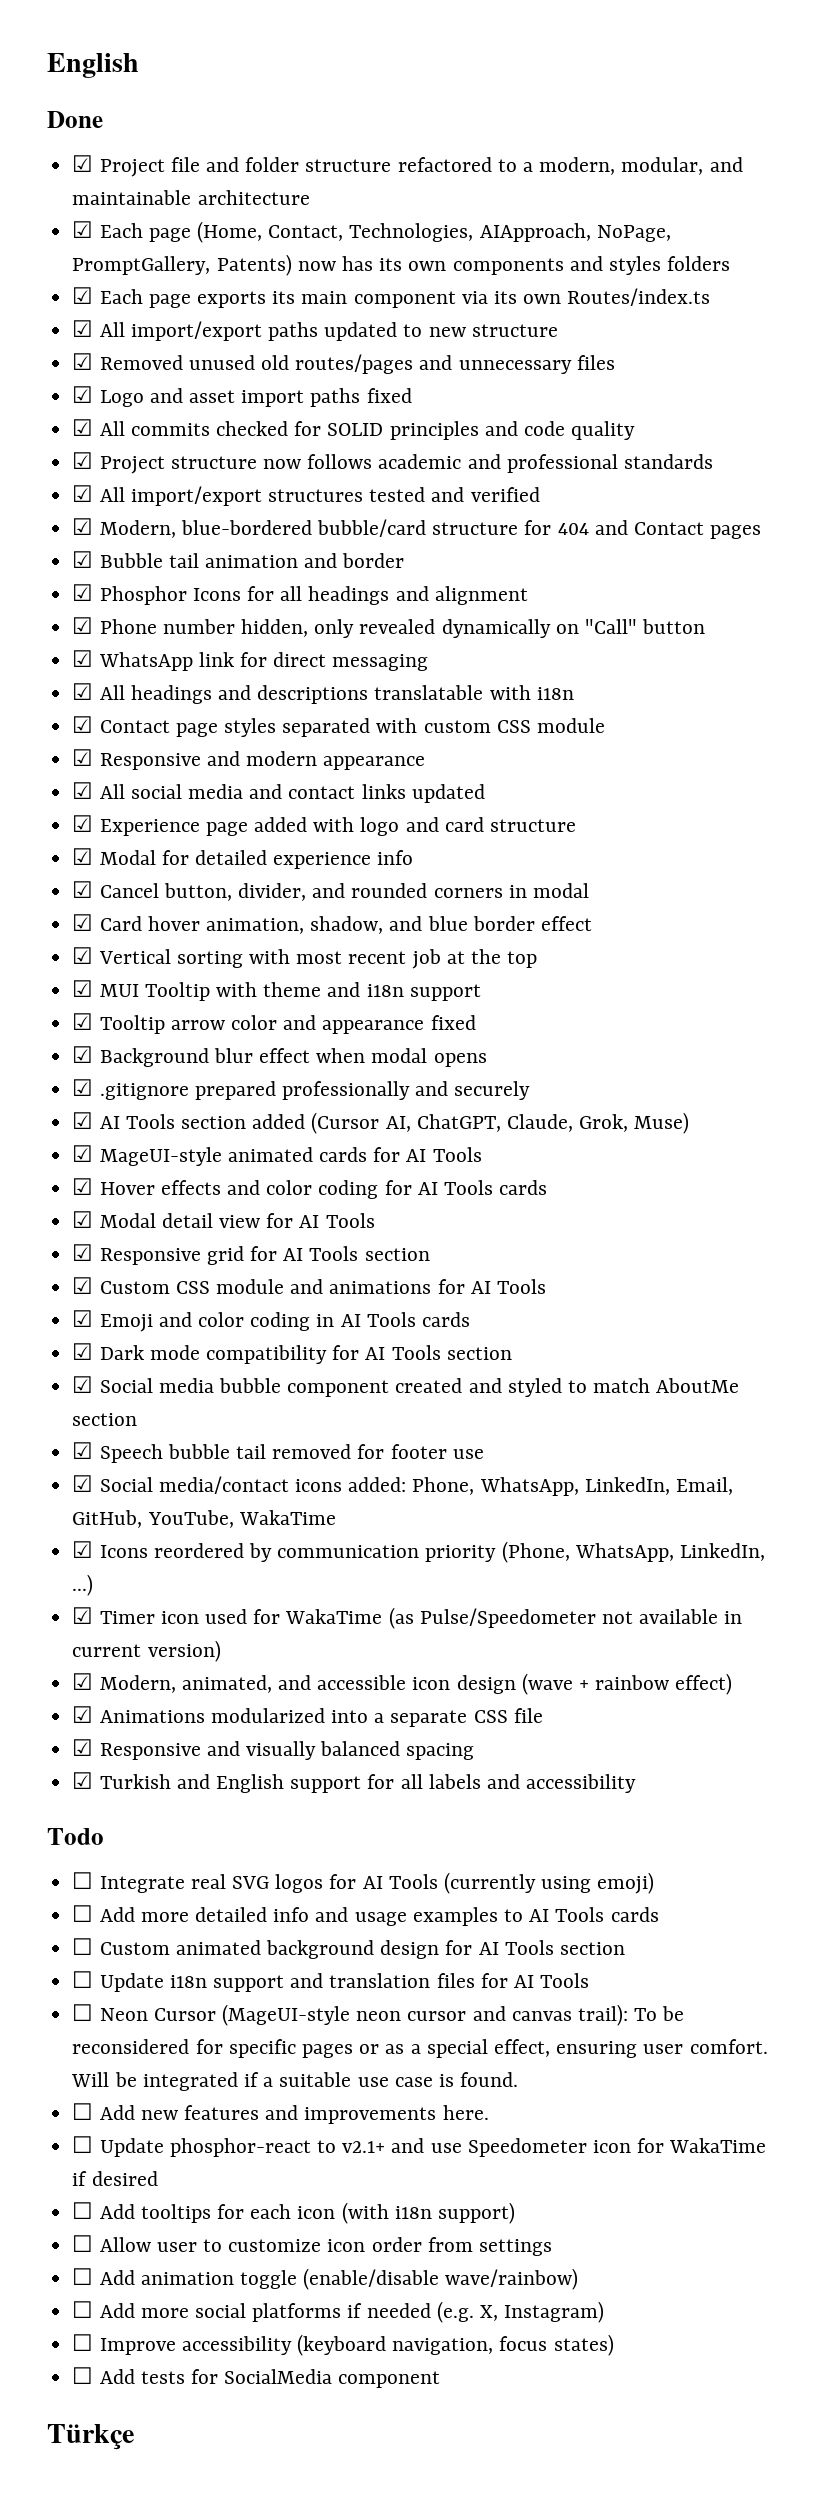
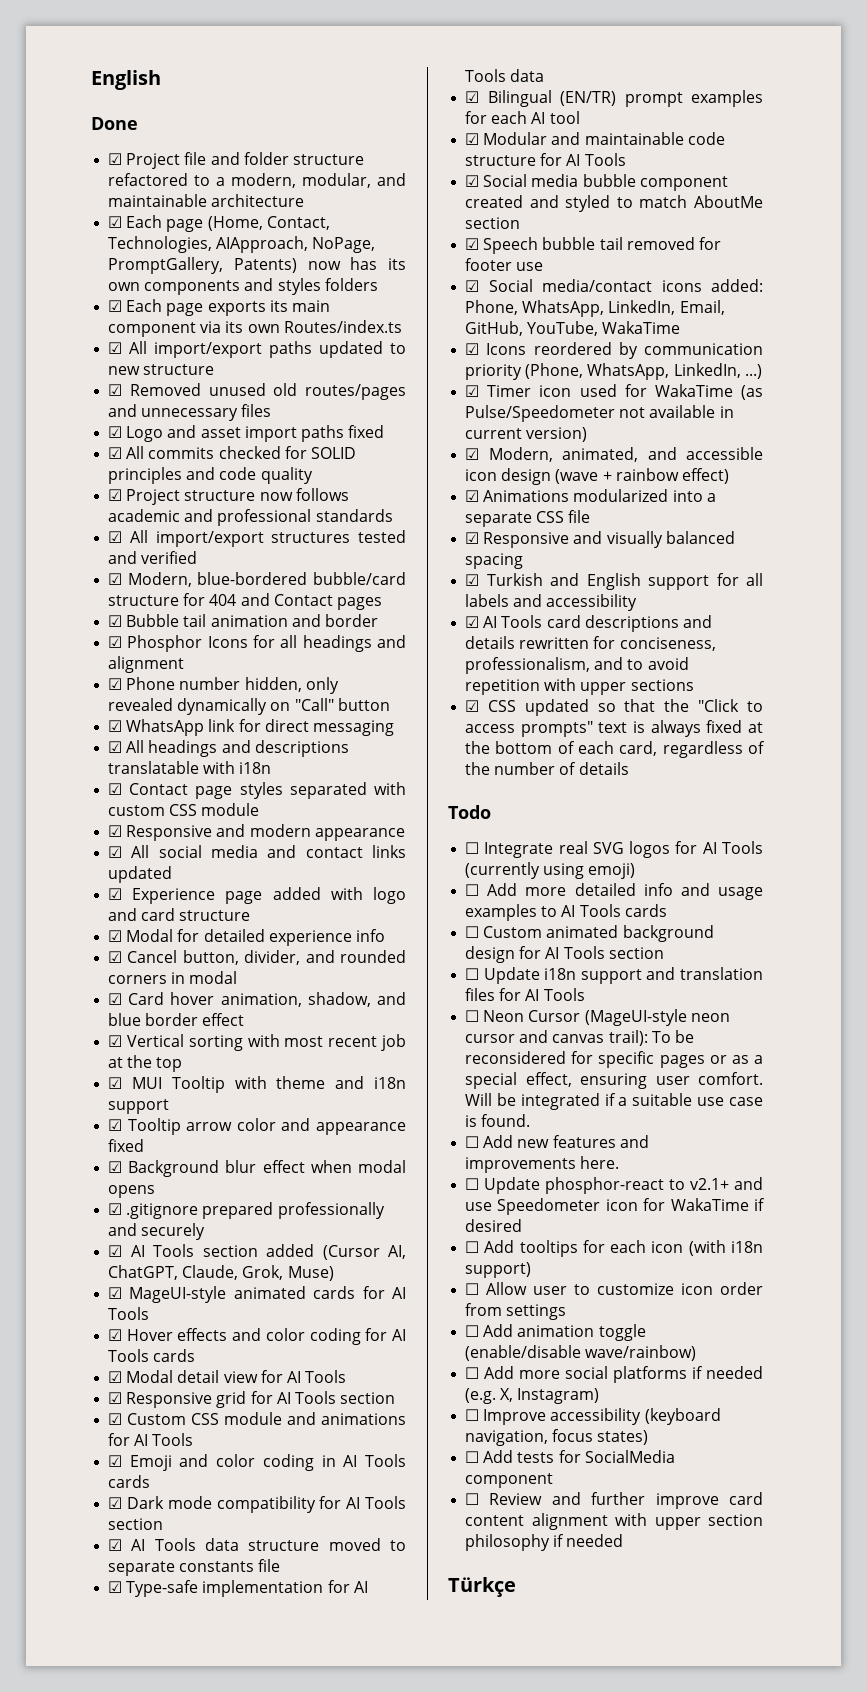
+ ☑ AI Tools data structure moved to separate constants file
+ ☑ Type-safe implementation for AI Tools data
+ ☑ Bilingual (EN/TR) prompt examples for each AI tool
+ ☑ Modular and maintainable code structure for AI Tools
+ ☑ AI Tools card descriptions and details rewritten for conciseness, professionalism, and to avoid repetition with upper sections
+ ☑ CSS updated so that the "Click to access prompts" text is always fixed at the bottom of each card, regardless of the number of details
+ ☐ Review and further improve card content alignment with upper section philosophy if needed

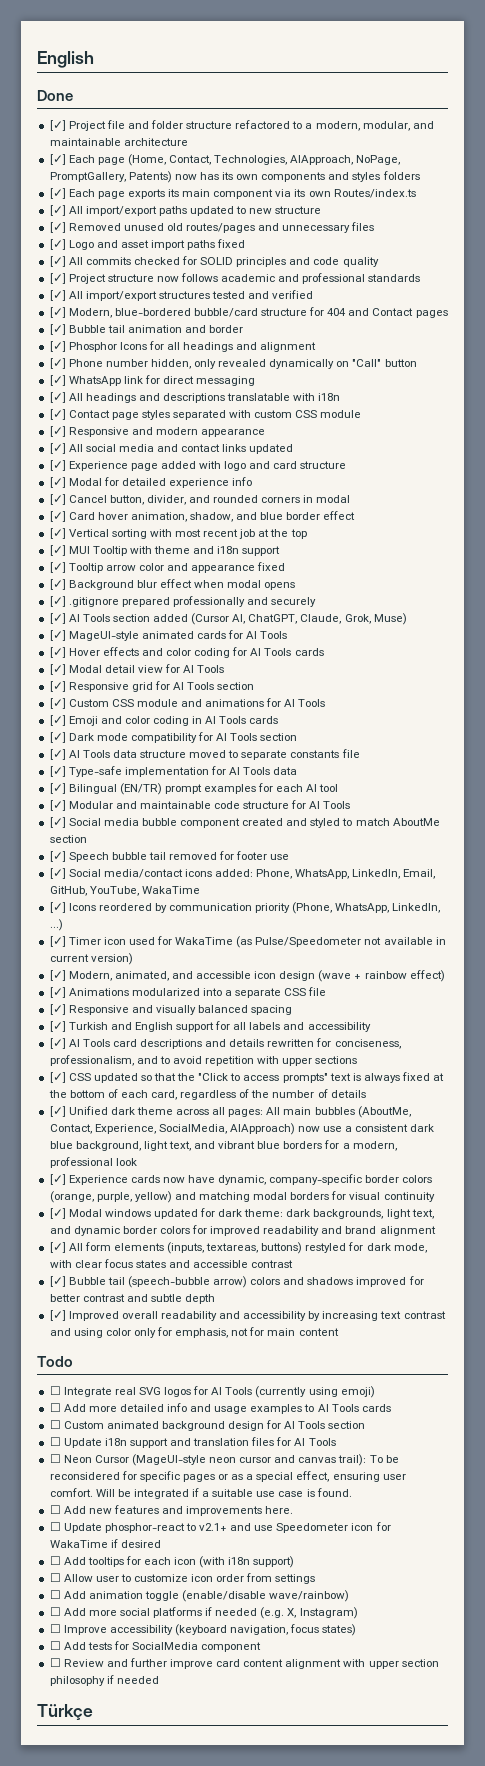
- ☑ Project file and folder structure refactored to a modern, modular, and maintainable architecture
+ [✓] Project file and folder structure refactored to a modern, modular, and maintainable architecture
- ☑ Each page (Home, Contact, Technologies, AIApproach, NoPage, PromptGallery, Patents) now has its own components and styles folders
+ [✓] Each page (Home, Contact, Technologies, AIApproach, NoPage, PromptGallery, Patents) now has its own components and styles folders
- ☑ Each page exports its main component via its own Routes/index.ts
+ [✓] Each page exports its main component via its own Routes/index.ts
- ☑ All import/export paths updated to new structure
+ [✓] All import/export paths updated to new structure
- ☑ Removed unused old routes/pages and unnecessary files
+ [✓] Removed unused old routes/pages and unnecessary files
- ☑ Logo and asset import paths fixed
+ [✓] Logo and asset import paths fixed
- ☑ All commits checked for SOLID principles and code quality
+ [✓] All commits checked for SOLID principles and code quality
- ☑ Project structure now follows academic and professional standards
+ [✓] Project structure now follows academic and professional standards
- ☑ All import/export structures tested and verified
+ [✓] All import/export structures tested and verified
- ☑ Modern, blue-bordered bubble/card structure for 404 and Contact pages
+ [✓] Modern, blue-bordered bubble/card structure for 404 and Contact pages
- ☑ Bubble tail animation and border
+ [✓] Bubble tail animation and border
- ☑ Phosphor Icons for all headings and alignment
+ [✓] Phosphor Icons for all headings and alignment
- ☑ Phone number hidden, only revealed dynamically on "Call" button
+ [✓] Phone number hidden, only revealed dynamically on "Call" button
- ☑ WhatsApp link for direct messaging
+ [✓] WhatsApp link for direct messaging
- ☑ All headings and descriptions translatable with i18n
+ [✓] All headings and descriptions translatable with i18n
- ☑ Contact page styles separated with custom CSS module
+ [✓] Contact page styles separated with custom CSS module
- ☑ Responsive and modern appearance
+ [✓] Responsive and modern appearance
- ☑ All social media and contact links updated
+ [✓] All social media and contact links updated
- ☑ Experience page added with logo and card structure
+ [✓] Experience page added with logo and card structure
- ☑ Modal for detailed experience info
+ [✓] Modal for detailed experience info
- ☑ Cancel button, divider, and rounded corners in modal
+ [✓] Cancel button, divider, and rounded corners in modal
- ☑ Card hover animation, shadow, and blue border effect
+ [✓] Card hover animation, shadow, and blue border effect
- ☑ Vertical sorting with most recent job at the top
+ [✓] Vertical sorting with most recent job at the top
- ☑ MUI Tooltip with theme and i18n support
+ [✓] MUI Tooltip with theme and i18n support
- ☑ Tooltip arrow color and appearance fixed
+ [✓] Tooltip arrow color and appearance fixed
- ☑ Background blur effect when modal opens
+ [✓] Background blur effect when modal opens
- ☑ .gitignore prepared professionally and securely
+ [✓] .gitignore prepared professionally and securely
- ☑ AI Tools section added (Cursor AI, ChatGPT, Claude, Grok, Muse)
+ [✓] AI Tools section added (Cursor AI, ChatGPT, Claude, Grok, Muse)
- ☑ MageUI-style animated cards for AI Tools
+ [✓] MageUI-style animated cards for AI Tools
- ☑ Hover effects and color coding for AI Tools cards
+ [✓] Hover effects and color coding for AI Tools cards
- ☑ Modal detail view for AI Tools
+ [✓] Modal detail view for AI Tools
- ☑ Responsive grid for AI Tools section
+ [✓] Responsive grid for AI Tools section
- ☑ Custom CSS module and animations for AI Tools
+ [✓] Custom CSS module and animations for AI Tools
- ☑ Emoji and color coding in AI Tools cards
+ [✓] Emoji and color coding in AI Tools cards
- ☑ Dark mode compatibility for AI Tools section
+ [✓] Dark mode compatibility for AI Tools section
- ☑ AI Tools data structure moved to separate constants file
+ [✓] AI Tools data structure moved to separate constants file
- ☑ Type-safe implementation for AI Tools data
+ [✓] Type-safe implementation for AI Tools data
- ☑ Bilingual (EN/TR) prompt examples for each AI tool
+ [✓] Bilingual (EN/TR) prompt examples for each AI tool
- ☑ Modular and maintainable code structure for AI Tools
+ [✓] Modular and maintainable code structure for AI Tools
- ☑ Social media bubble component created and styled to match AboutMe section
+ [✓] Social media bubble component created and styled to match AboutMe section
- ☑ Speech bubble tail removed for footer use
+ [✓] Speech bubble tail removed for footer use
- ☑ Social media/contact icons added: Phone, WhatsApp, LinkedIn, Email, GitHub, YouTube, WakaTime
+ [✓] Social media/contact icons added: Phone, WhatsApp, LinkedIn, Email, GitHub, YouTube, WakaTime
- ☑ Icons reordered by communication priority (Phone, WhatsApp, LinkedIn, ...)
+ [✓] Icons reordered by communication priority (Phone, WhatsApp, LinkedIn, ...)
- ☑ Timer icon used for WakaTime (as Pulse/Speedometer not available in current version)
+ [✓] Timer icon used for WakaTime (as Pulse/Speedometer not available in current version)
- ☑ Modern, animated, and accessible icon design (wave + rainbow effect)
+ [✓] Modern, animated, and accessible icon design (wave + rainbow effect)
- ☑ Animations modularized into a separate CSS file
+ [✓] Animations modularized into a separate CSS file
- ☑ Responsive and visually balanced spacing
+ [✓] Responsive and visually balanced spacing
- ☑ Turkish and English support for all labels and accessibility
+ [✓] Turkish and English support for all labels and accessibility
- ☑ AI Tools card descriptions and details rewritten for conciseness, professionalism, and to avoid repetition with upper sections
+ [✓] AI Tools card descriptions and details rewritten for conciseness, professionalism, and to avoid repetition with upper sections
- ☑ CSS updated so that the "Click to access prompts" text is always fixed at the bottom of each card, regardless of the number of details
+ [✓] CSS updated so that the "Click to access prompts" text is always fixed at the bottom of each card, regardless of the number of details
+ [✓] Unified dark theme across all pages: All main bubbles (AboutMe, Contact, Experience, SocialMedia, AIApproach) now use a consistent dark blue background, light text, and vibrant blue borders for a modern, professional look
+ [✓] Experience cards now have dynamic, company-specific border colors (orange, purple, yellow) and matching modal borders for visual continuity
+ [✓] Modal windows updated for dark theme: dark backgrounds, light text, and dynamic border colors for improved readability and brand alignment
+ [✓] All form elements (inputs, textareas, buttons) restyled for dark mode, with clear focus states and accessible contrast
+ [✓] Bubble tail (speech-bubble arrow) colors and shadows improved for better contrast and subtle depth
+ [✓] Improved overall readability and accessibility by increasing text contrast and using color only for emphasis, not for main content

